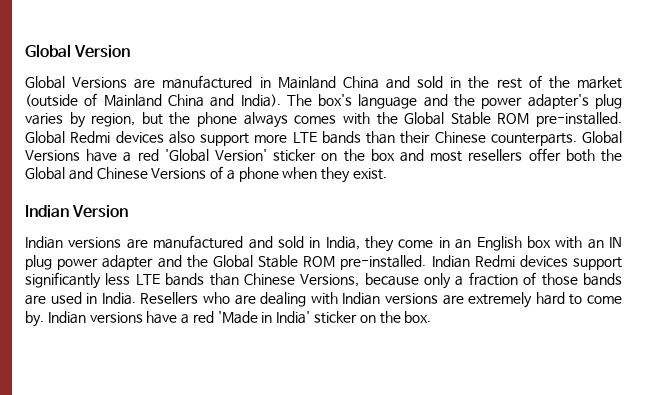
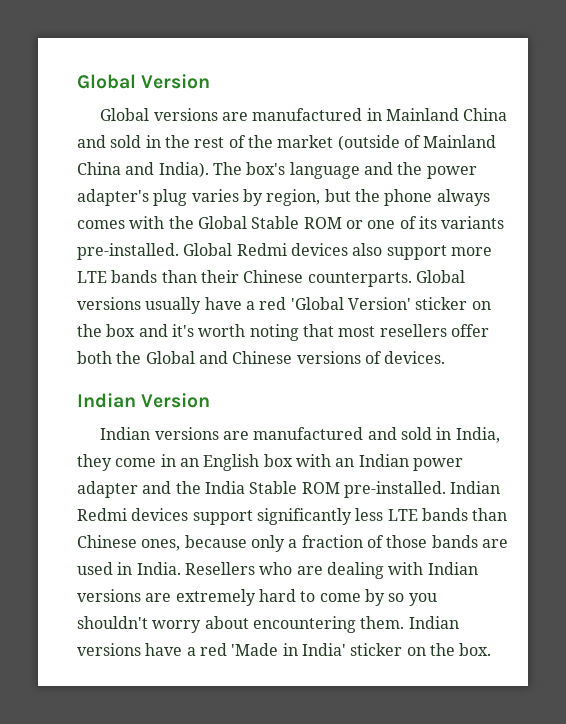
- Global Versions are manufactured in Mainland China and sold in the rest of the market (outside of Mainland China and India).
+ Global versions are manufactured in Mainland China and sold in the rest of the market (outside of Mainland China and India).
- The box's language and the power adapter's plug varies by region, but the phone always comes with the Global Stable ROM pre-installed.
+ The box's language and the power adapter's plug varies by region, but the phone always comes with the Global Stable ROM or one of its variants pre-installed.
- Global Versions have a red 'Global Version' sticker on the box and most resellers offer both the Global and Chinese Versions of a phone when they exist.
+ Global versions usually have a red 'Global Version' sticker on the box and it's worth noting that most resellers offer both the Global and Chinese versions of devices.
- Indian versions are manufactured and sold in India, they come in an English box with an IN plug power adapter and the Global Stable ROM pre-installed.
+ Indian versions are manufactured and sold in India, they come in an English box with an Indian power adapter and the India Stable ROM pre-installed.
- Indian Redmi devices support significantly less LTE bands than Chinese Versions, because only a fraction of those bands are used in India.
+ Indian Redmi devices support significantly less LTE bands than Chinese ones, because only a fraction of those bands are used in India.
- Resellers who are dealing with Indian versions are extremely hard to come by.
+ Resellers who are dealing with Indian versions are extremely hard to come by so you shouldn't worry about encountering them.

